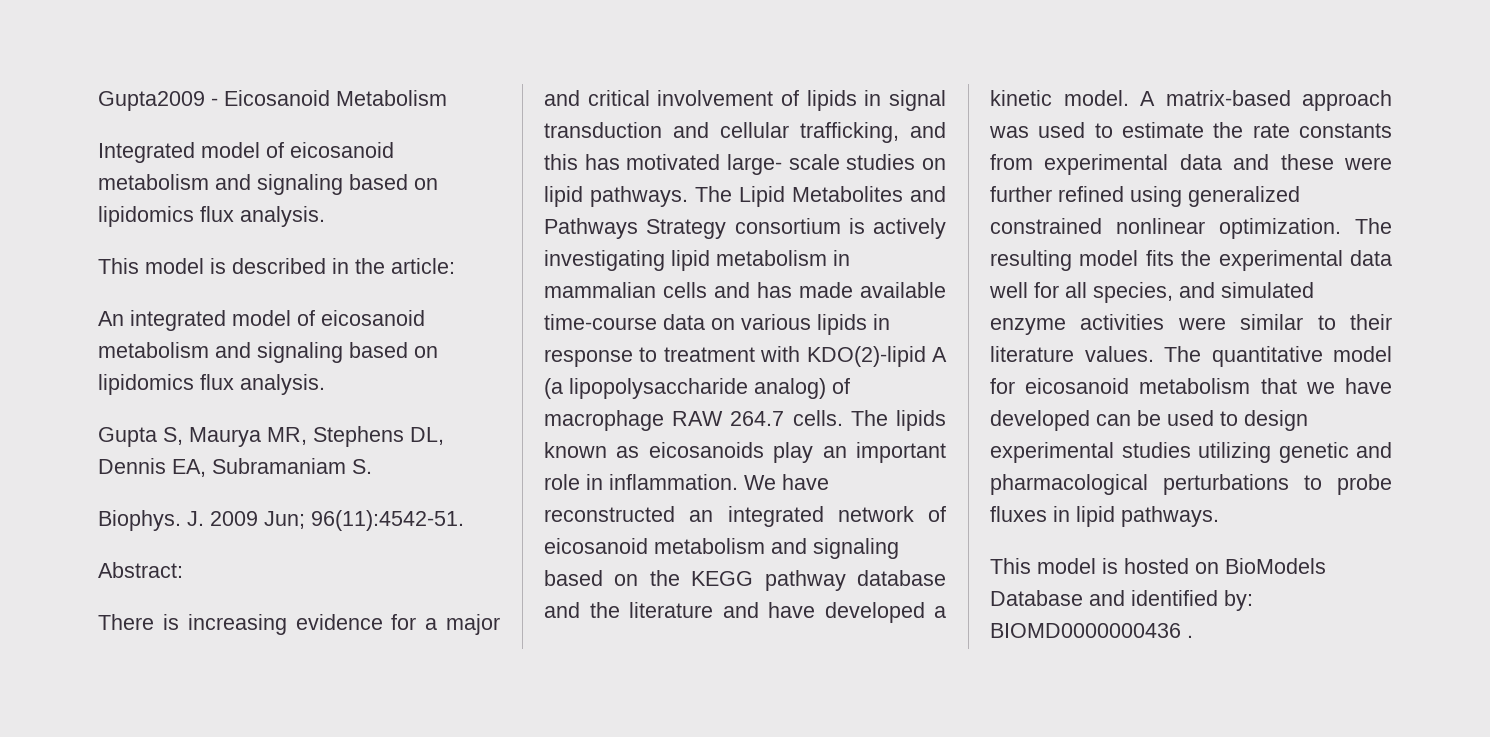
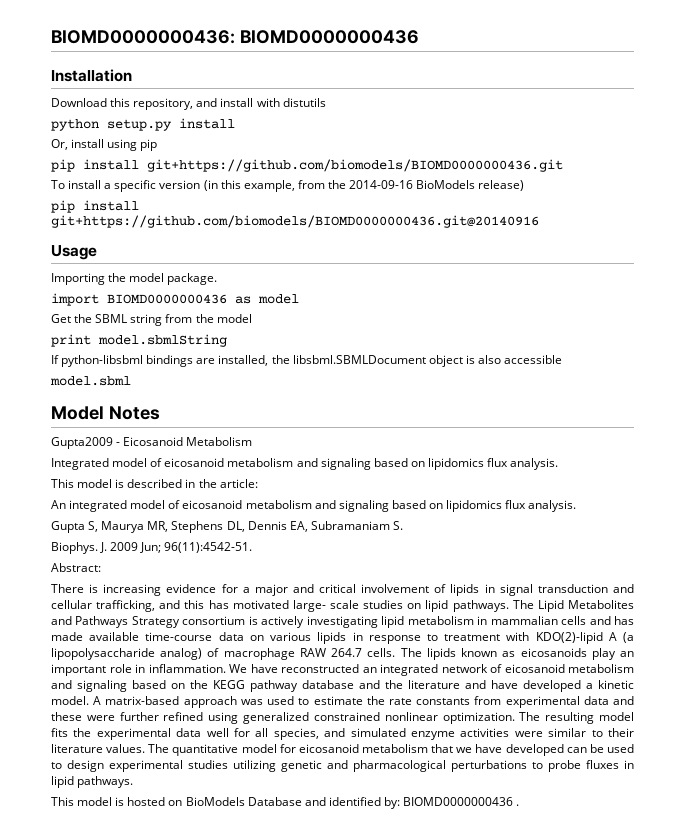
+ BIOMD0000000436: BIOMD0000000436
+ Installation
+ Download this repository, and install with distutils
+ python setup.py install
+ Or, install using pip
+ pip install git+https://github.com/biomodels/BIOMD0000000436.git
+ To install a specific version (in this example, from the 2014-09-16 BioModels release)
+ pip install git+https://github.com/biomodels/BIOMD0000000436.git@20140916
+ Usage
+ Importing the model package.
+ import BIOMD0000000436 as model
+ Get the SBML string from the model
+ print model.sbmlString
+ If python-libsbml bindings are installed, the libsbml.SBMLDocument object is also accessible
+ model.sbml
+ Model Notes

